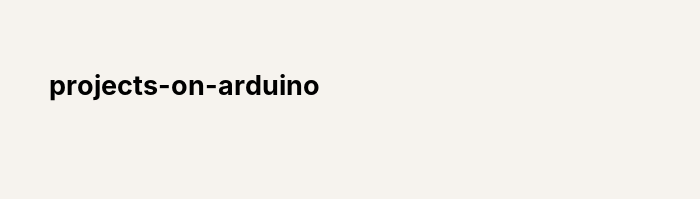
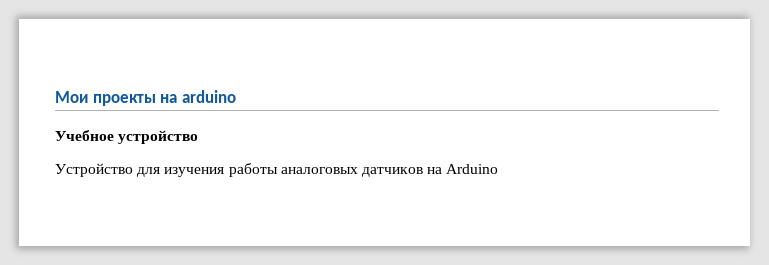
- projects-on-arduino
+ Мои проекты на arduino
+ Учебное устройство
+ Устройство для изучения работы аналоговых датчиков на Arduino

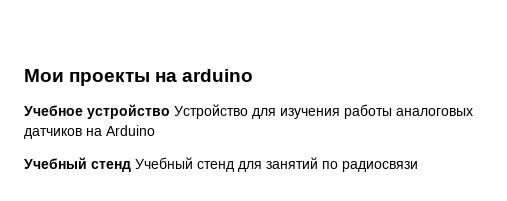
- Учебное устройство
- Устройство для изучения работы аналоговых датчиков на Arduino
+ Учебное устройство Устройство для изучения работы аналоговых датчиков на Arduino
+ Учебный стенд Учебный стенд для занятий по радиосвязи

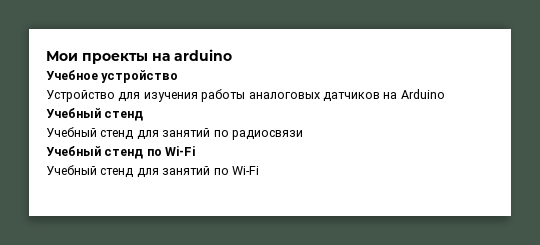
- Учебное устройство Устройство для изучения работы аналоговых датчиков на Arduino
- Учебный стенд Учебный стенд для занятий по радиосвязи
+ Учебное устройство
+ Устройство для изучения работы аналоговых датчиков на Arduino
+ Учебный стенд
+ Учебный стенд для занятий по радиосвязи
+ Учебный стенд по Wi-Fi
+ Учебный стенд для занятий по Wi-Fi

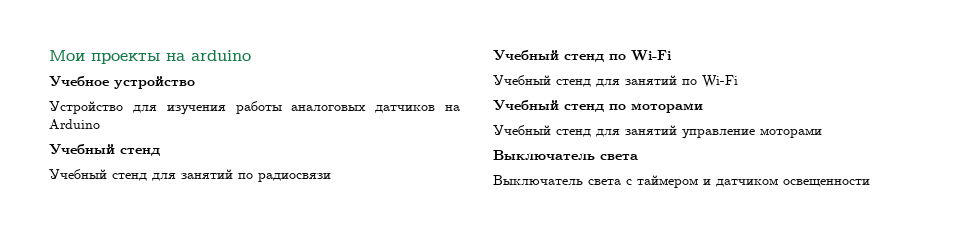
+ Учебный стенд по моторами
+ Учебный стенд для занятий управление моторами
+ Выключатель света
+ Выключатель света с таймером и датчиком освещенности

